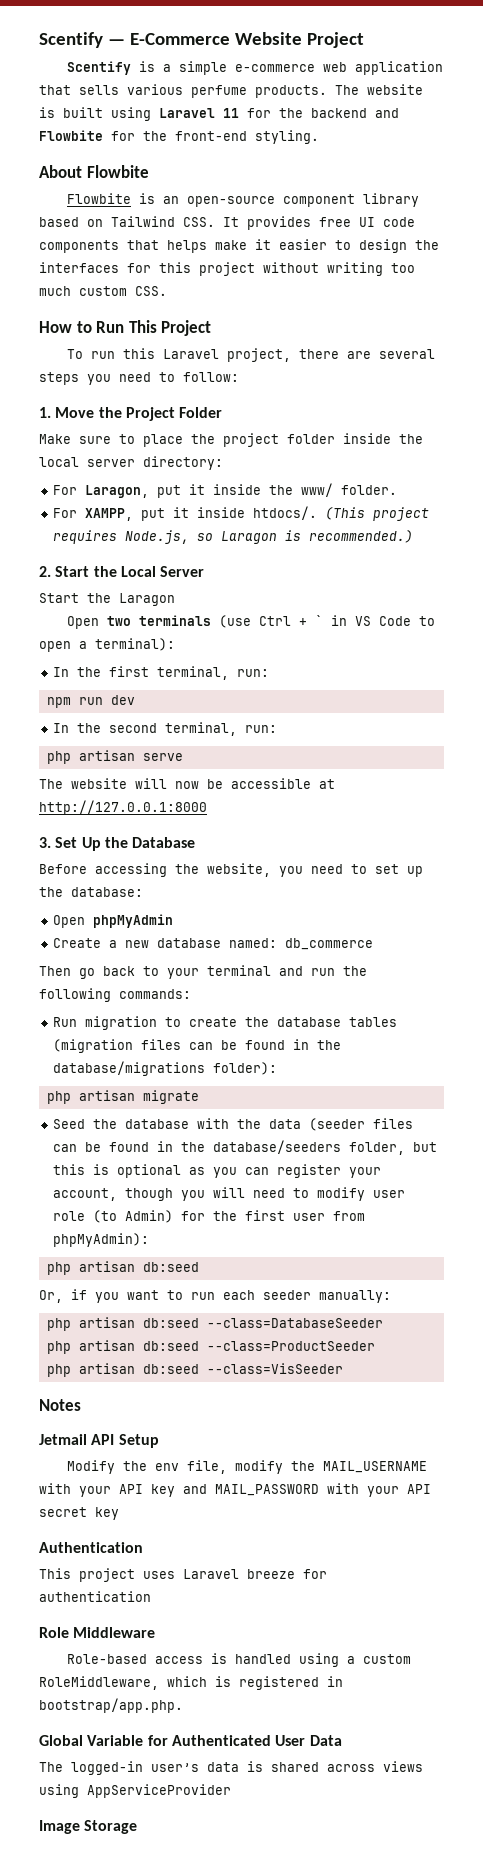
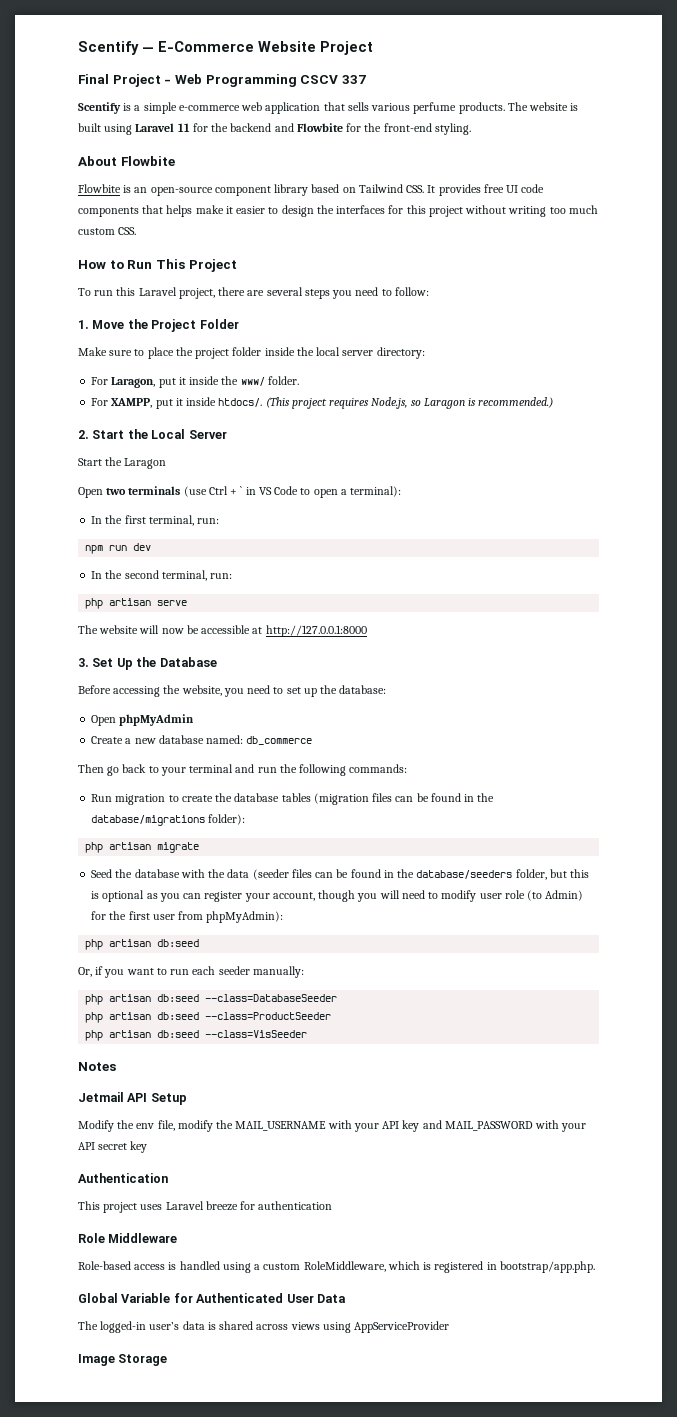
+ Final Project - Web Programming CSCV 337

